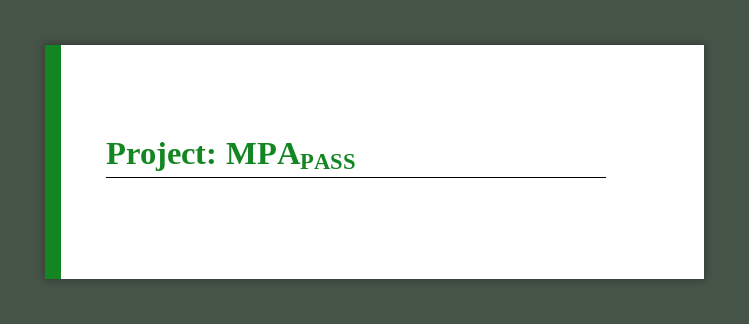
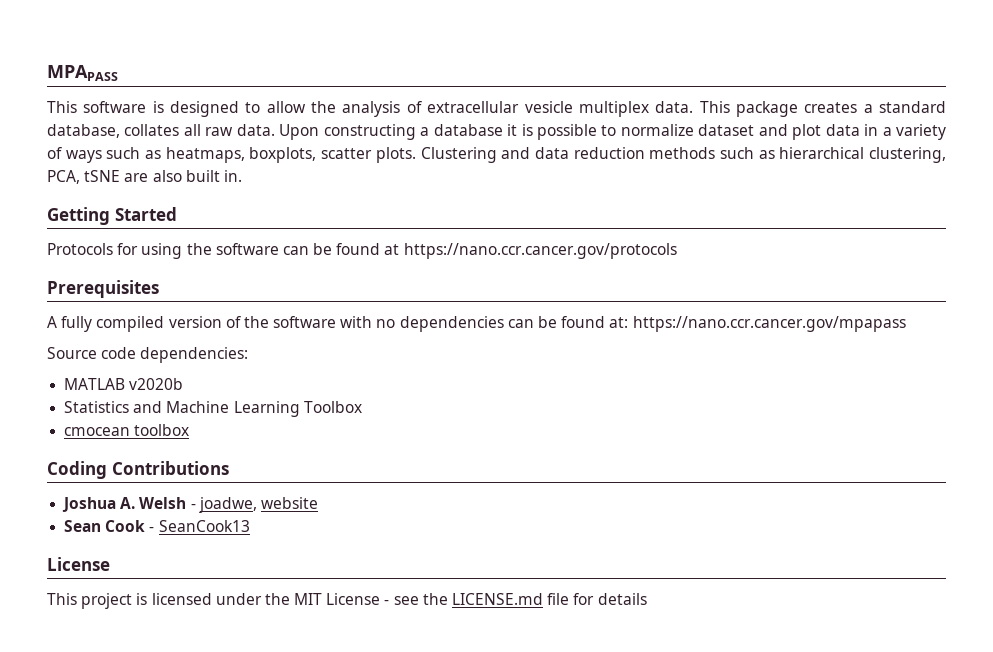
- Project: MPAPASS
+ MPAPASS
+ This software is designed to allow the analysis of extracellular vesicle multiplex data. This package creates a standard database, collates all raw data. Upon constructing a database it is possible to normalize dataset and plot data in a variety of ways such as heatmaps, boxplots, scatter plots. Clustering and data reduction methods such as hierarchical clustering, PCA, tSNE are also built in.
+ Getting Started
+ Protocols for using the software can be found at https://nano.ccr.cancer.gov/protocols
+ Prerequisites
+ A fully compiled version of the software with no dependencies can be found at: https://nano.ccr.cancer.gov/mpapass
+ Source code dependencies:
+ MATLAB v2020b
+ Statistics and Machine Learning Toolbox
+ cmocean toolbox
+ Coding Contributions
+ Joshua A. Welsh - joadwe, website
+ Sean Cook - SeanCook13
+ License
+ This project is licensed under the MIT License - see the LICENSE.md file for details

